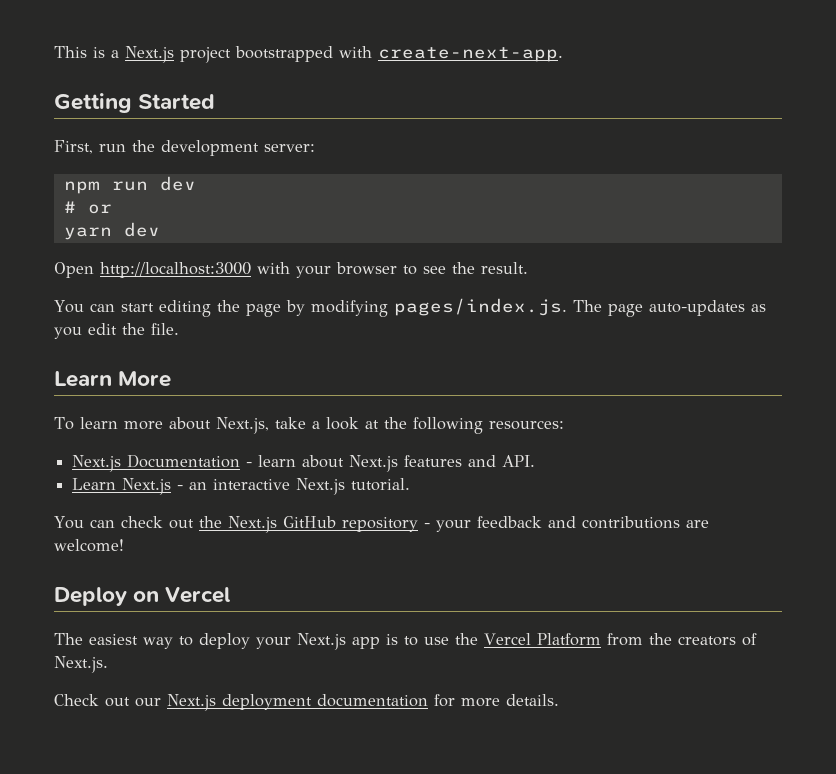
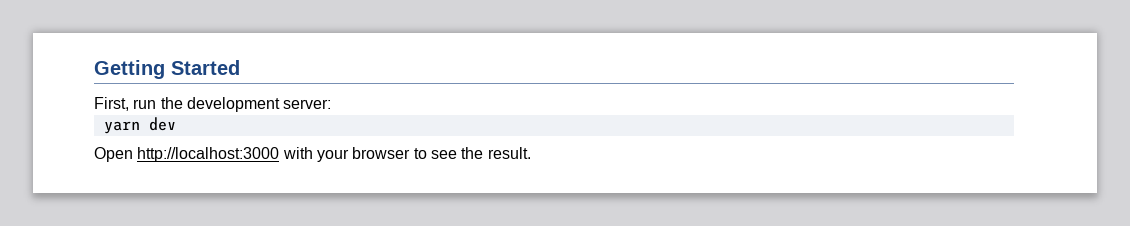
- This is a Next.js project bootstrapped with create-next-app.
- npm run dev
- # or
- You can start editing the page by modifying pages/index.js. The page auto-updates as you edit the file.
- Learn More
- To learn more about Next.js, take a look at the following resources:
- Next.js Documentation - learn about Next.js features and API.
- Learn Next.js - an interactive Next.js tutorial.
- You can check out the Next.js GitHub repository - your feedback and contributions are welcome!
- Deploy on Vercel
- The easiest way to deploy your Next.js app is to use the Vercel Platform from the creators of Next.js.
- Check out our Next.js deployment documentation for more details.

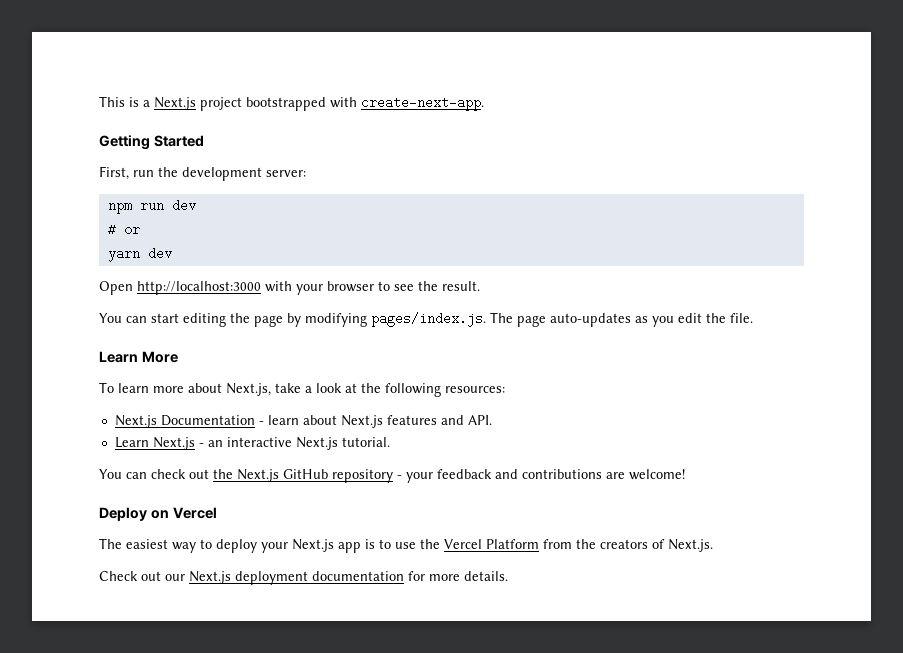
+ This is a Next.js project bootstrapped with create-next-app.
+ npm run dev
+ # or
+ You can start editing the page by modifying pages/index.js. The page auto-updates as you edit the file.
+ Learn More
+ To learn more about Next.js, take a look at the following resources:
+ Next.js Documentation - learn about Next.js features and API.
+ Learn Next.js - an interactive Next.js tutorial.
+ You can check out the Next.js GitHub repository - your feedback and contributions are welcome!
+ Deploy on Vercel
+ The easiest way to deploy your Next.js app is to use the Vercel Platform from the creators of Next.js.
+ Check out our Next.js deployment documentation for more details.

